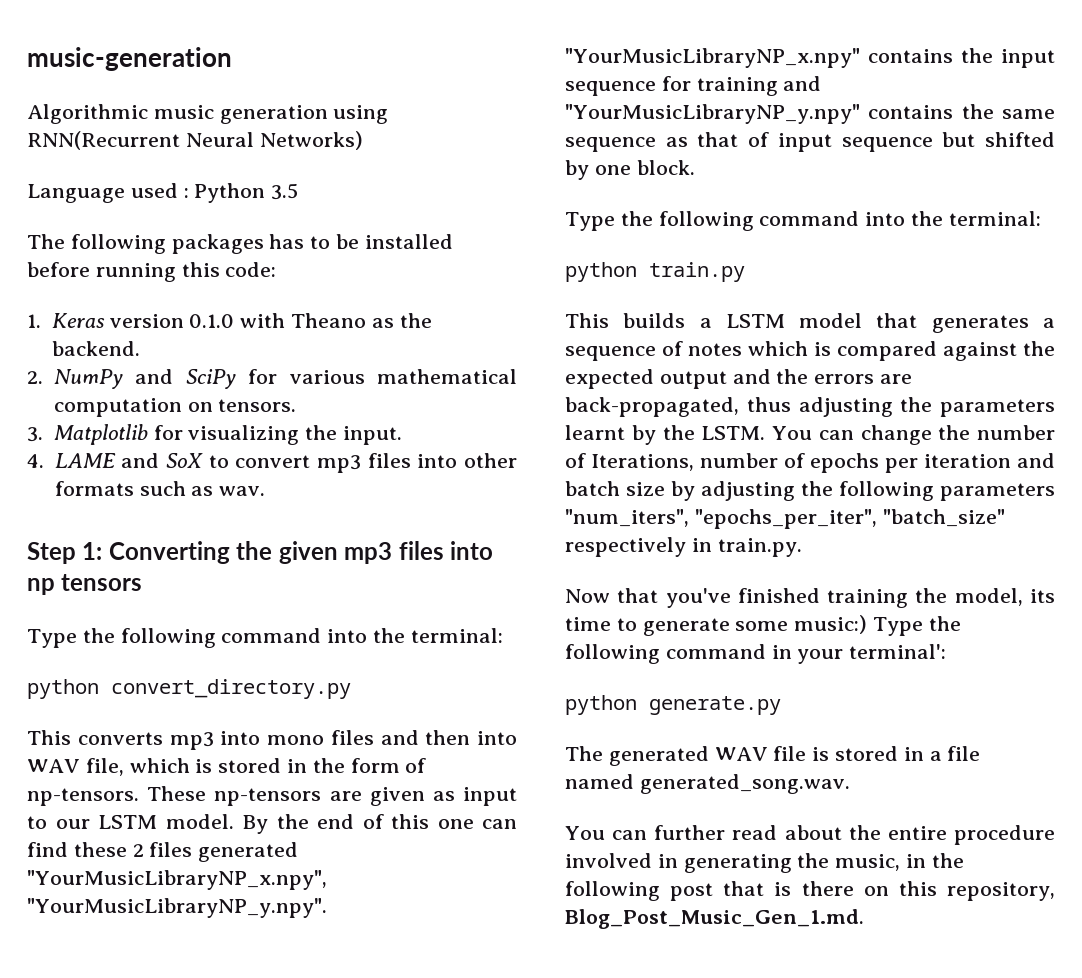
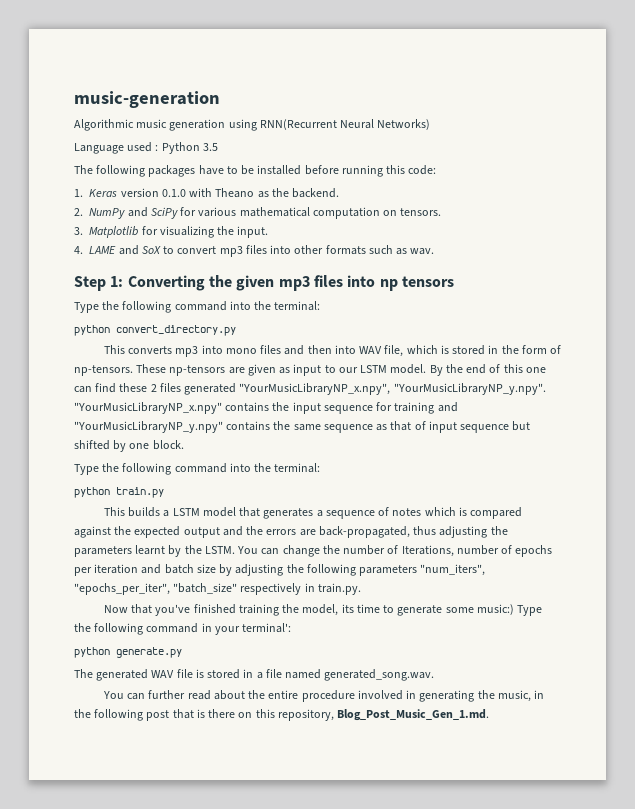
- The following packages has to be installed before running this code:
+ The following packages have to be installed before running this code:

